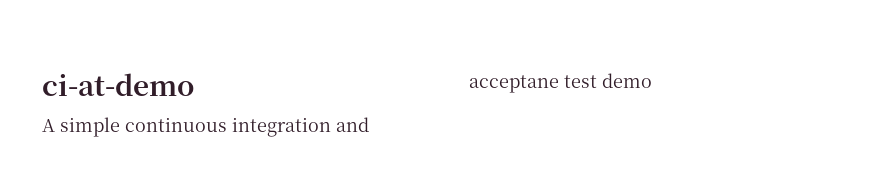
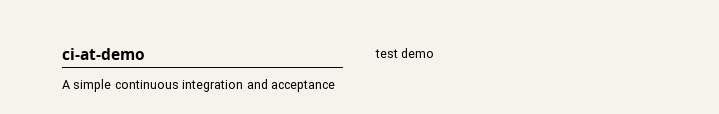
- A simple continuous integration and acceptane test demo
+ A simple continuous integration and acceptance test demo

